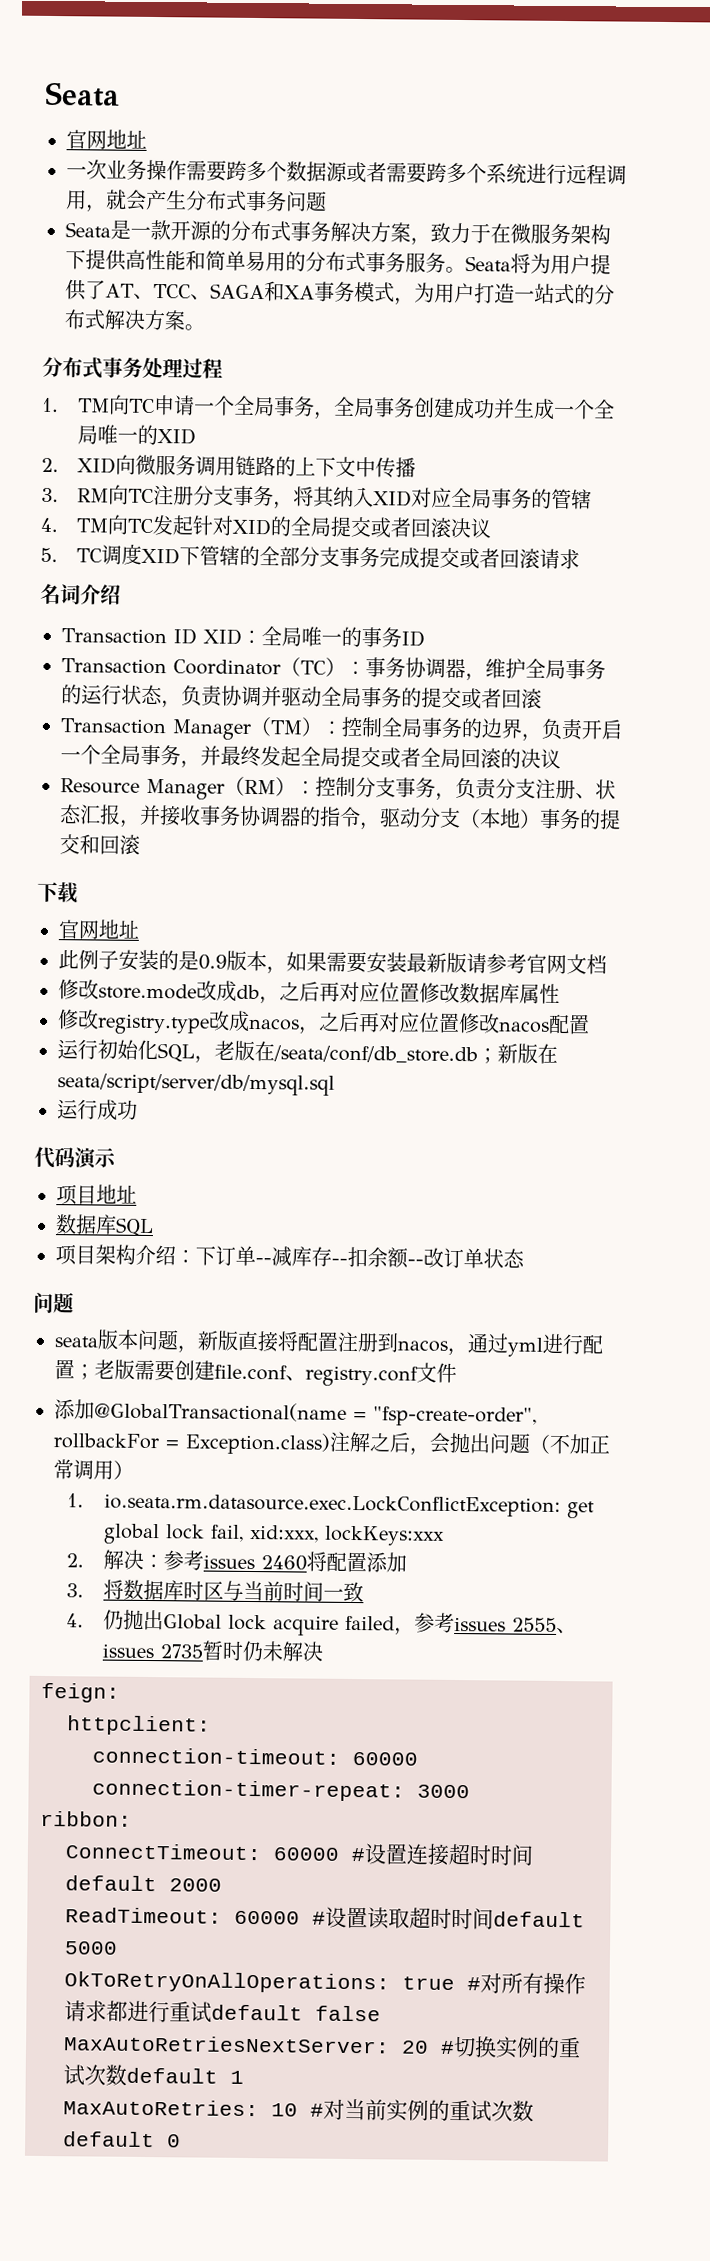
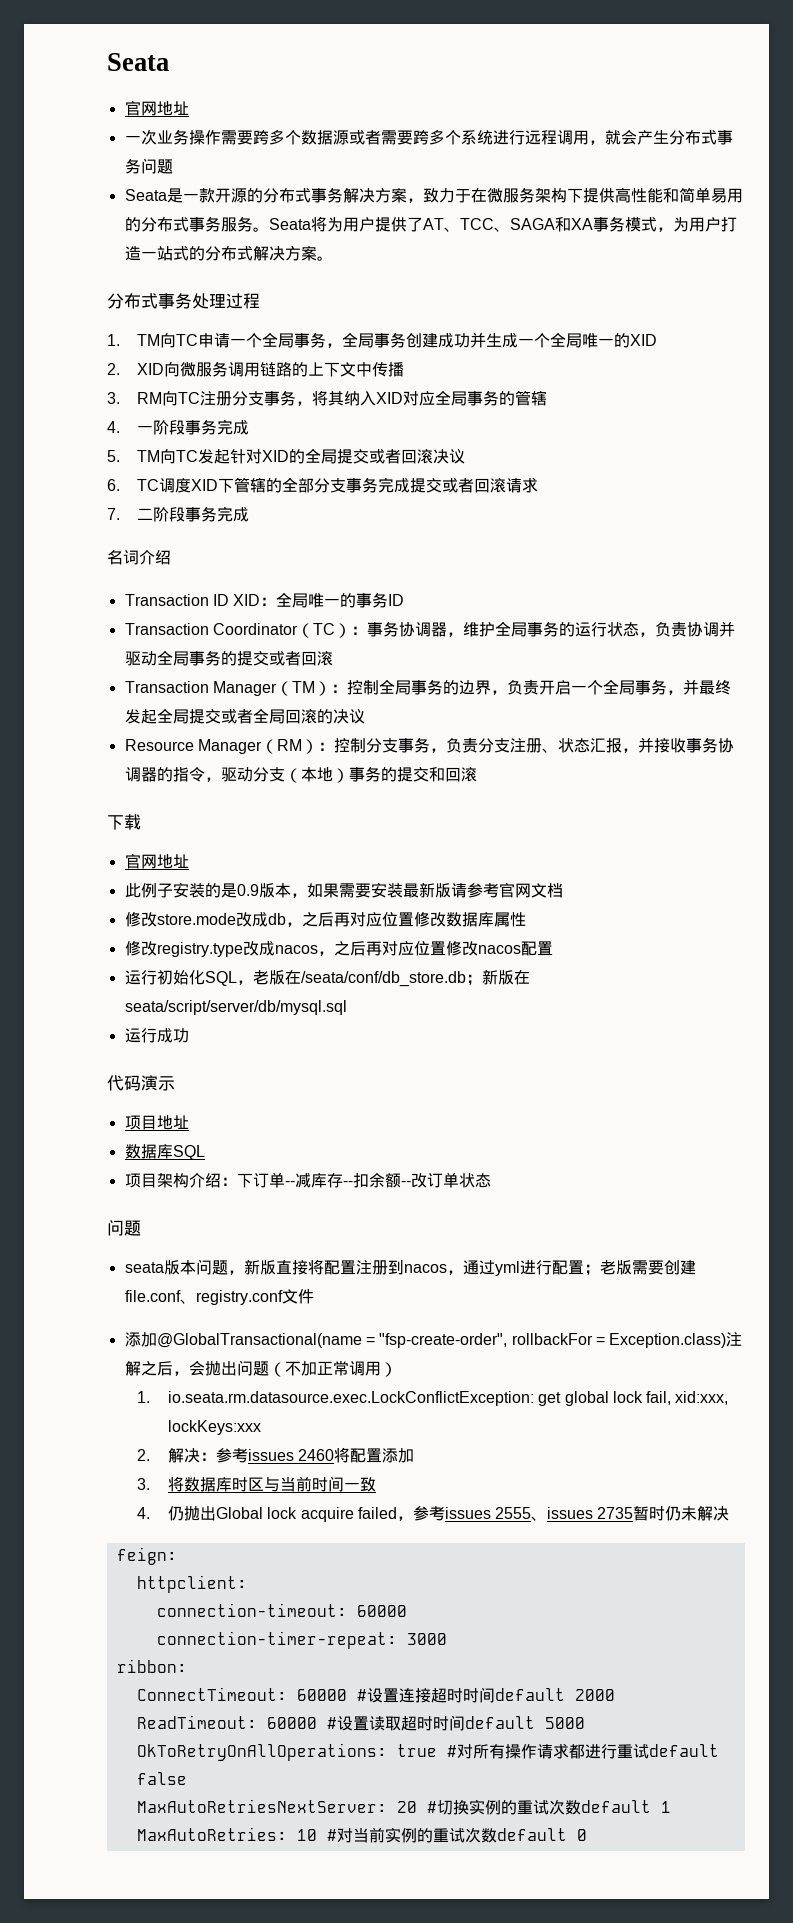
- 4. TM向TC发起针对XID的全局提交或者回滚决议
+ 4.一阶段事务完成
+ 5. TM向TC发起针对XID的全局提交或者回滚决议
- 5. TC调度XID下管辖的全部分支事务完成提交或者回滚请求
+ 6. TC调度XID下管辖的全部分支事务完成提交或者回滚请求
+ 7.二阶段事务完成

